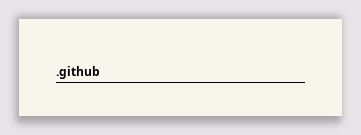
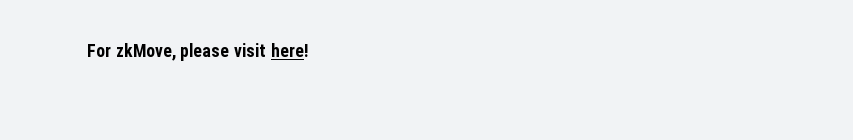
- .github
+ For zkMove, please visit here!

